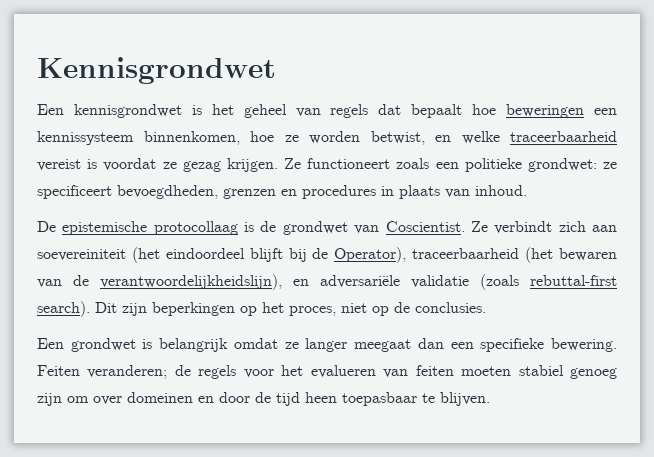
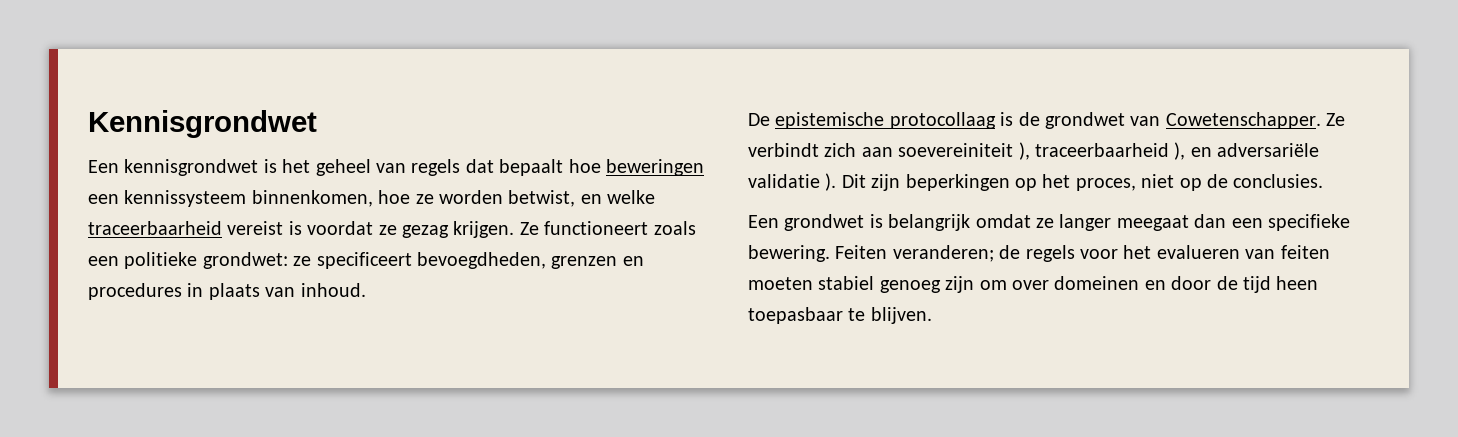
- De epistemische protocollaag is de grondwet van Coscientist.
+ De epistemische protocollaag is de grondwet van Cowetenschapper.
- Ze verbindt zich aan soevereiniteit (het eindoordeel blijft bij de Operator), traceerbaarheid (het bewaren van de verantwoordelijkheidslijn), en adversariële validatie (zoals rebuttal-first search).
+ Ze verbindt zich aan soevereiniteit ), traceerbaarheid ), en adversariële validatie ).

